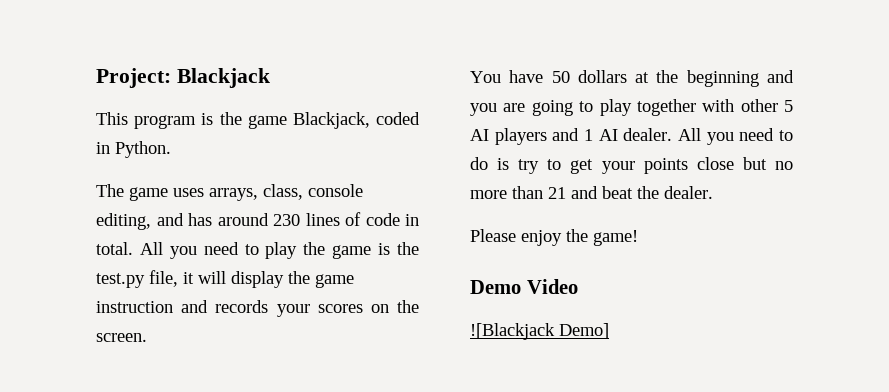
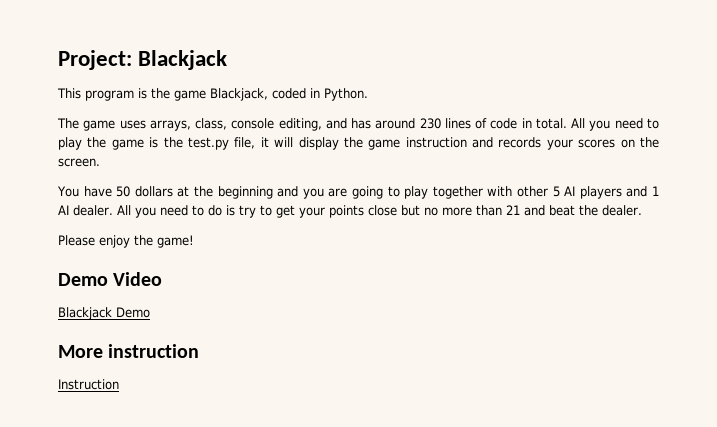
- ![Blackjack Demo]
+ Blackjack Demo
+ More instruction
+ Instruction

